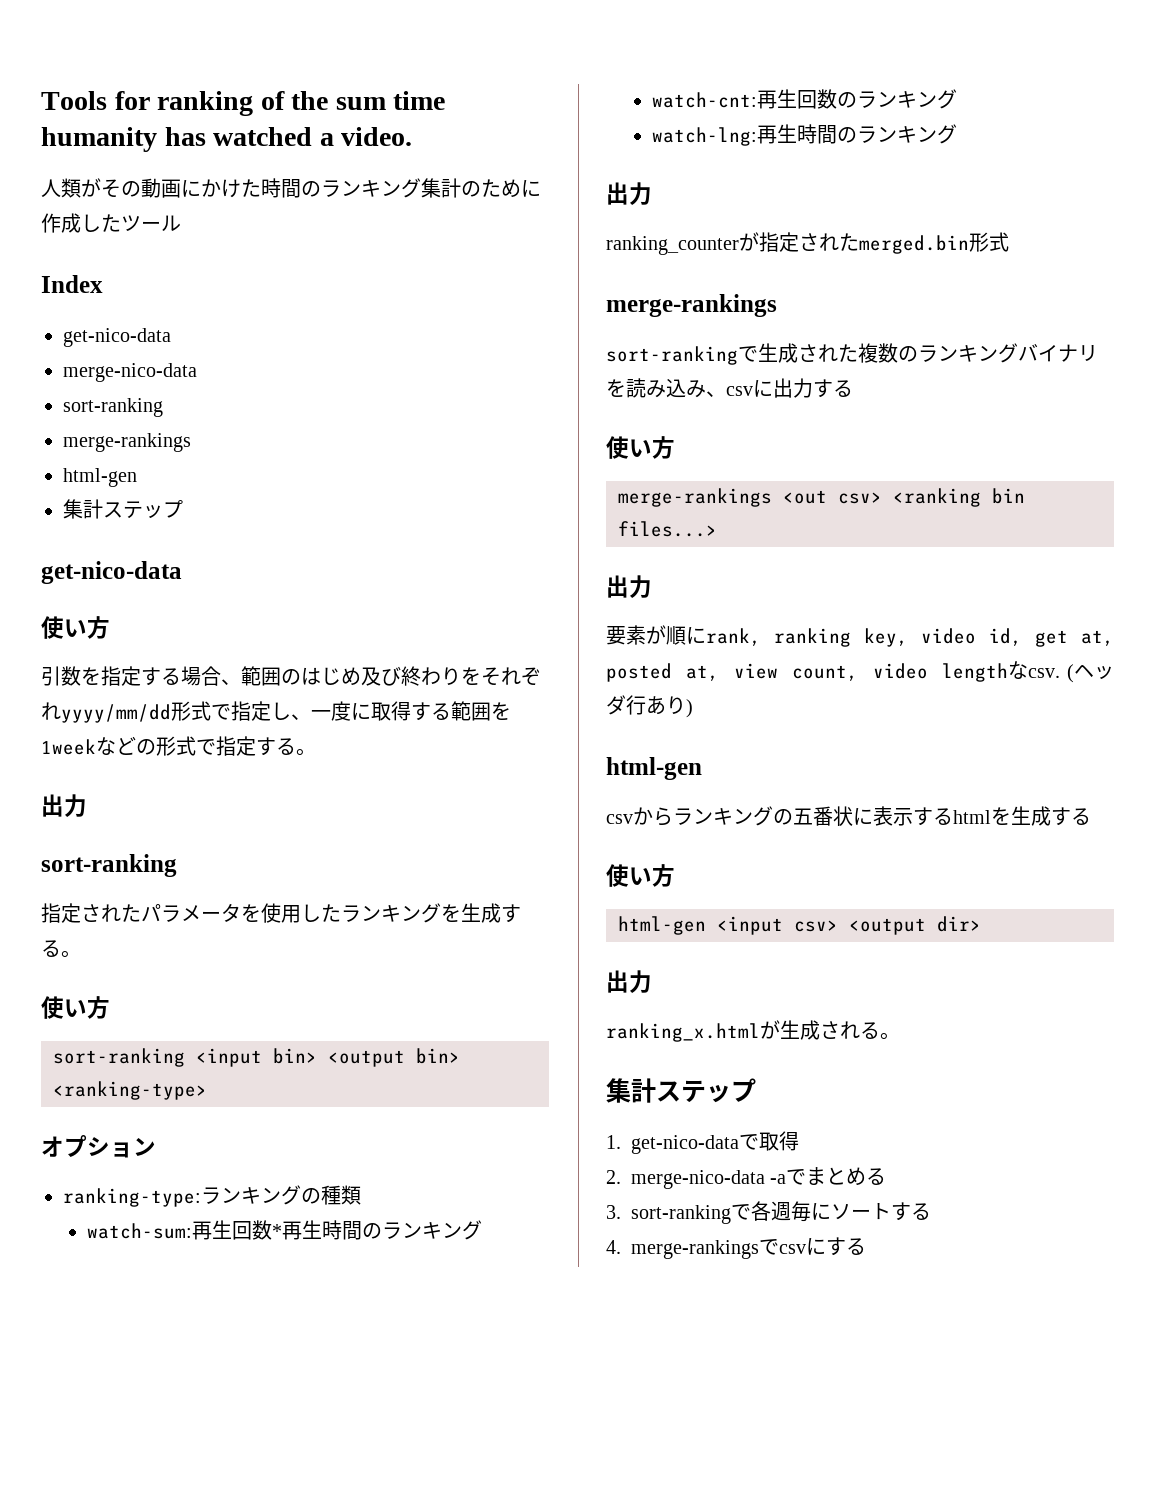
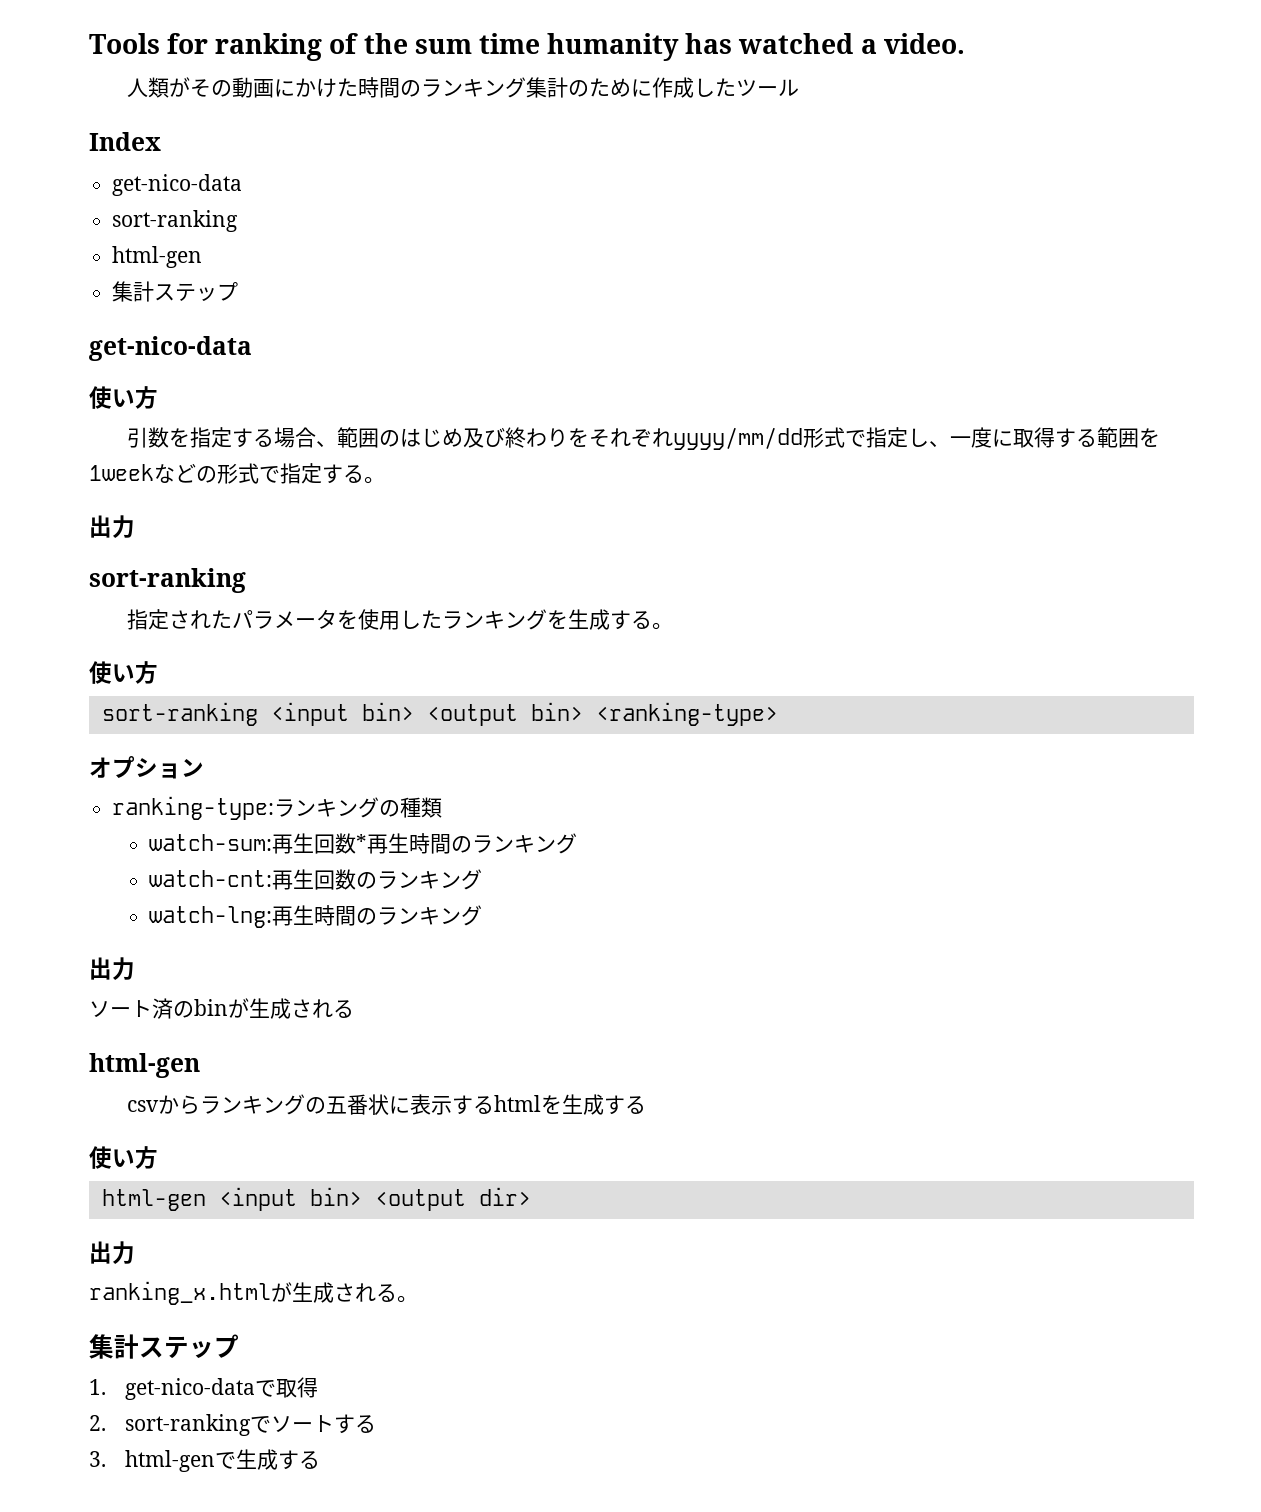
  Index
  get-nico-data
- merge-nico-data
  sort-ranking
- merge-rankings
- ranking_counterが指定されたmerged.bin形式
- merge-rankings
- sort-rankingで生成された複数のランキングバイナリを読み込み、csvに出力する
- 使い方
- merge-rankings <out csv> <ranking bin files...>
- 出力
- 要素が順にrank, ranking key, video id, get at, posted at, view count, video lengthなcsv. (ヘッダ行あり)
+ ソート済のbinが生成される
- html-gen <input csv> <output dir>
+ html-gen <input bin> <output dir>
- 2. merge-nico-data -aでまとめる
- 3. sort-rankingで各週毎にソートする
+ 2. sort-rankingでソートする
- 4. merge-rankingsでcsvにする
+ 3. html-genで生成する

